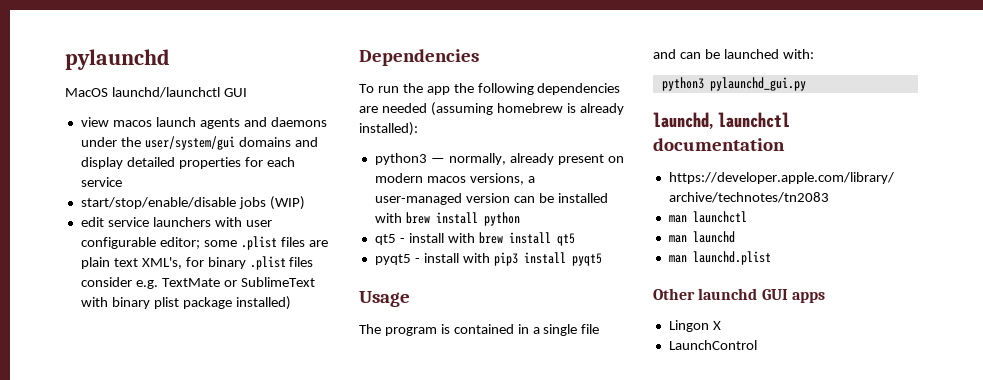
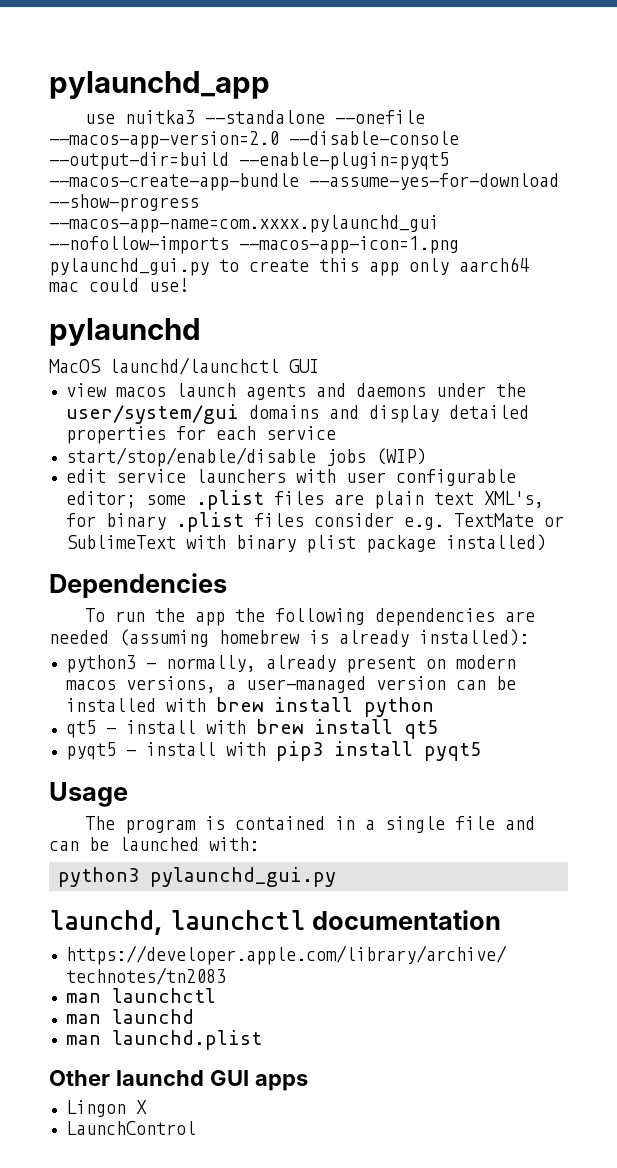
+ pylaunchd_app
+ use nuitka3 --standalone --onefile --macos-app-version=2.0 --disable-console --output-dir=build --enable-plugin=pyqt5 --macos-create-app-bundle --assume-yes-for-download --show-progress --macos-app-name=com.xxxx.pylaunchd_gui --nofollow-imports --macos-app-icon=1.png pylaunchd_gui.py to create this app only aarch64 mac could use!

